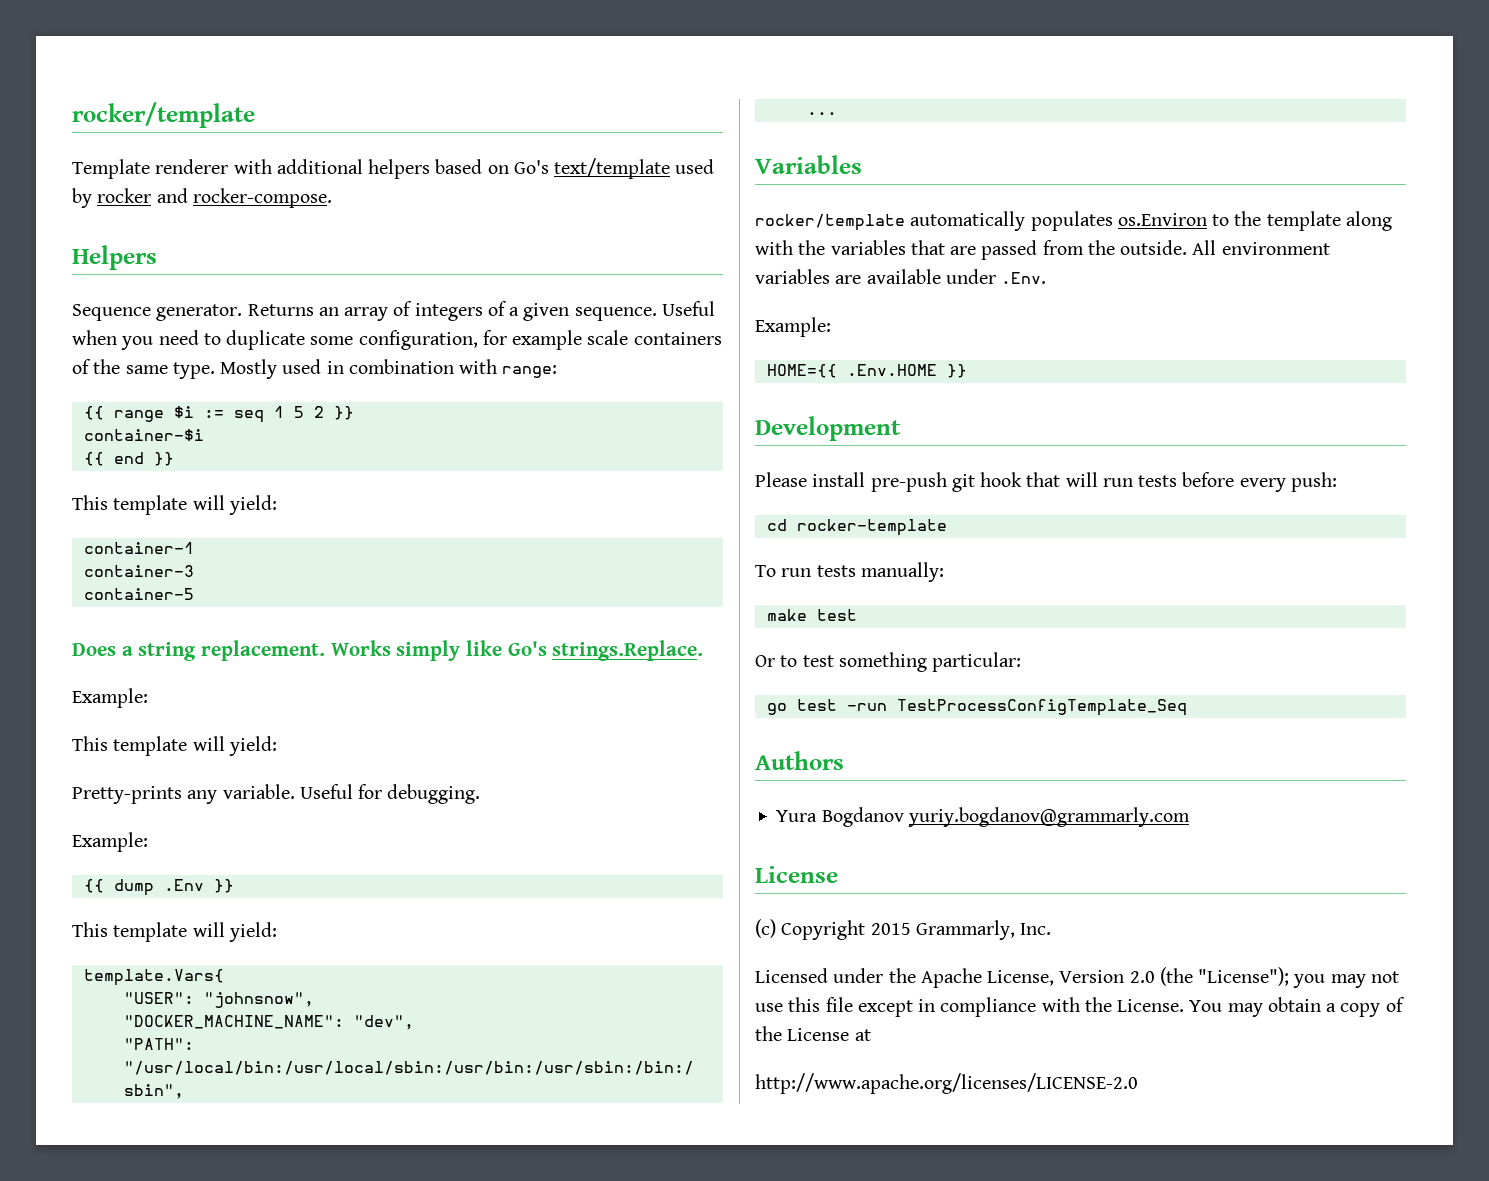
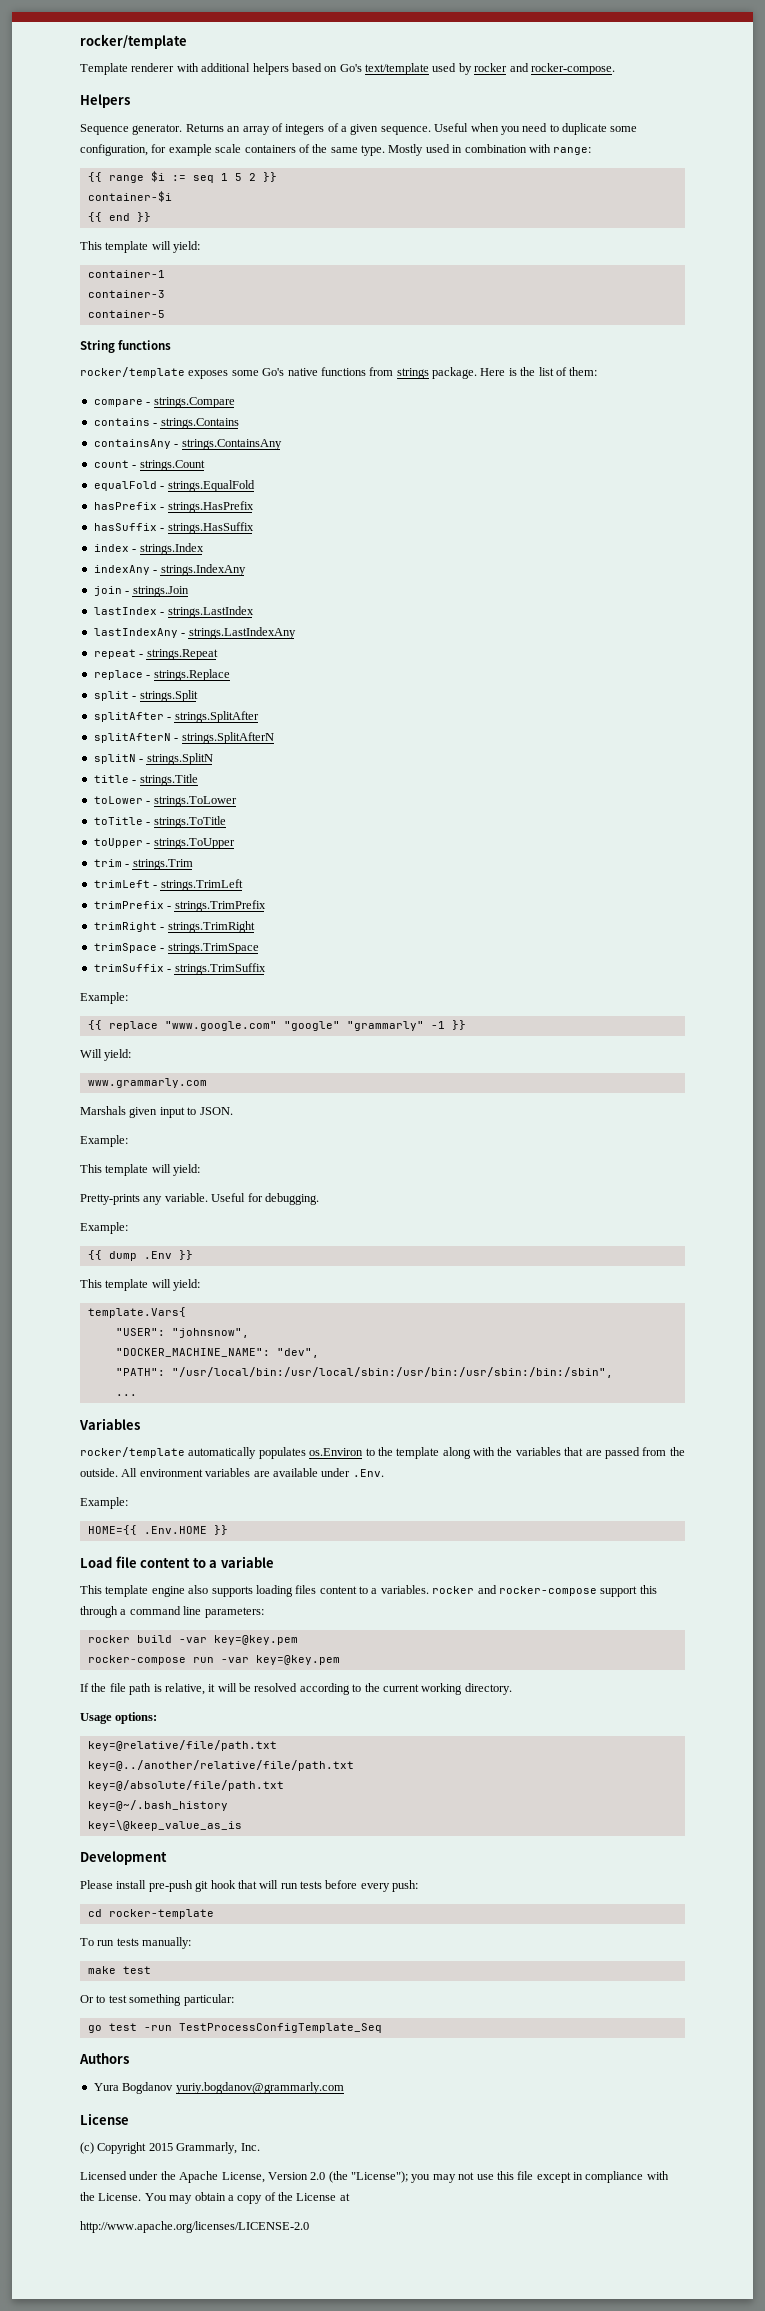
- Does a string replacement. Works simply like Go's strings.Replace.
+ String functions
+ rocker/template exposes some Go's native functions from strings package. Here is the list of them:
+ compare - strings.Compare
+ contains - strings.Contains
+ containsAny - strings.ContainsAny
+ count - strings.Count
+ equalFold - strings.EqualFold
+ hasPrefix - strings.HasPrefix
+ hasSuffix - strings.HasSuffix
+ index - strings.Index
+ indexAny - strings.IndexAny
+ join - strings.Join
+ lastIndex - strings.LastIndex
+ lastIndexAny - strings.LastIndexAny
+ repeat - strings.Repeat
+ replace - strings.Replace
+ split - strings.Split
+ splitAfter - strings.SplitAfter
+ splitAfterN - strings.SplitAfterN
+ splitN - strings.SplitN
+ title - strings.Title
+ toLower - strings.ToLower
+ toTitle - strings.ToTitle
+ toUpper - strings.ToUpper
+ trim - strings.Trim
+ trimLeft - strings.TrimLeft
+ trimPrefix - strings.TrimPrefix
+ trimRight - strings.TrimRight
+ trimSpace - strings.TrimSpace
+ trimSuffix - strings.TrimSuffix
+ Example:
+ {{ replace "www.google.com" "google" "grammarly" -1 }}
+ Will yield:
+ www.grammarly.com
+ Marshals given input to JSON.
+ Load file content to a variable
+ This template engine also supports loading files content to a variables. rocker and rocker-compose support this through a command line parameters:
+ rocker build -var key=@key.pem
+ rocker-compose run -var key=@key.pem
+ If the file path is relative, it will be resolved according to the current working directory.
+ Usage options:
+ key=@relative/file/path.txt
+ key=@../another/relative/file/path.txt
+ key=@/absolute/file/path.txt
+ key=@~/.bash_history
+ key=\@keep_value_as_is

